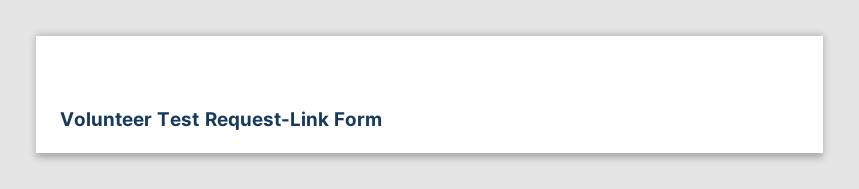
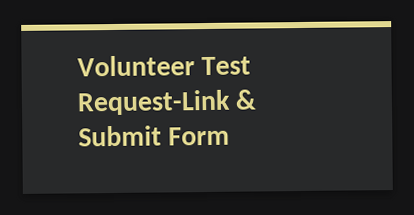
- Volunteer Test Request-Link Form
+ Volunteer Test Request-Link & Submit Form

